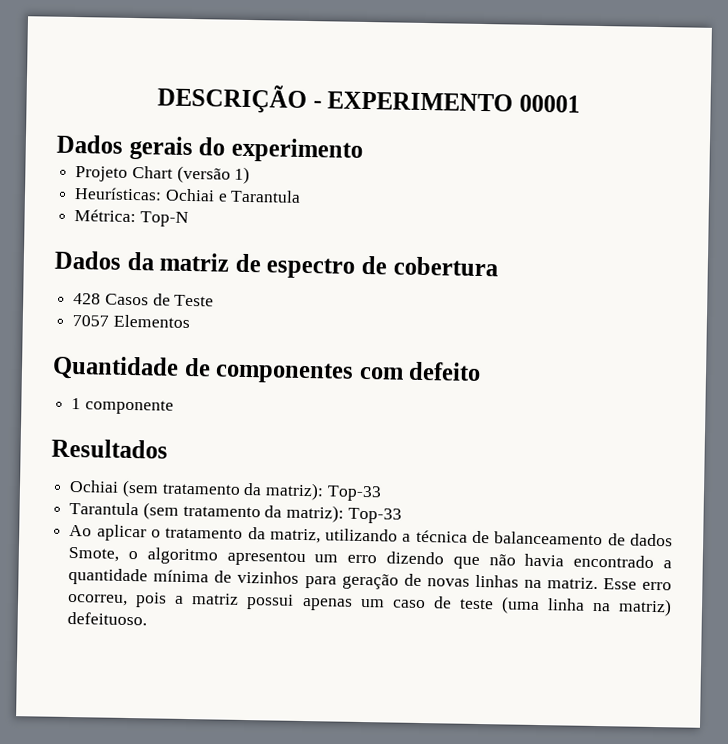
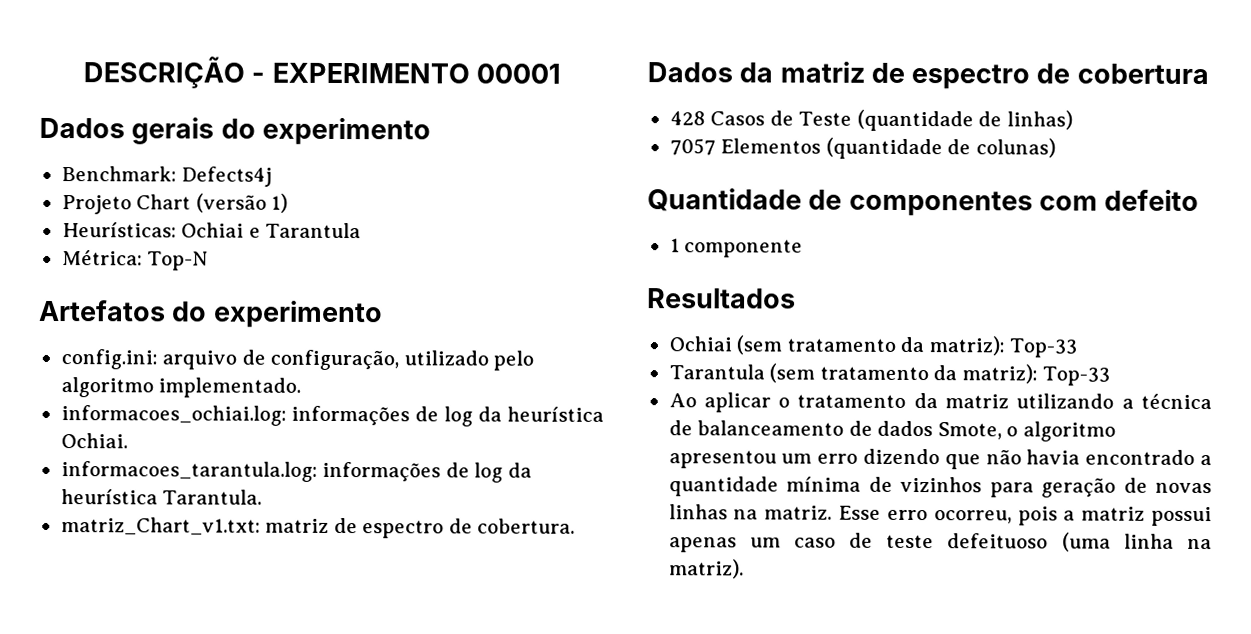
+ Benchmark: Defects4j
+ Artefatos do experimento
+ config.ini: arquivo de configuração, utilizado pelo algoritmo implementado.
+ informacoes_ochiai.log: informações de log da heurística Ochiai.
+ informacoes_tarantula.log: informações de log da heurística Tarantula.
+ matriz_Chart_v1.txt: matriz de espectro de cobertura.
- 428 Casos de Teste
+ 428 Casos de Teste (quantidade de linhas)
- 7057 Elementos
+ 7057 Elementos (quantidade de colunas)
- Ao aplicar o tratamento da matriz, utilizando a técnica de balanceamento de dados Smote, o algoritmo apresentou um erro dizendo que não havia encontrado a quantidade mínima de vizinhos para geração de novas linhas na matriz.
+ Ao aplicar o tratamento da matriz utilizando a técnica de balanceamento de dados Smote, o algoritmo apresentou um erro dizendo que não havia encontrado a quantidade mínima de vizinhos para geração de novas linhas na matriz.
- Esse erro ocorreu, pois a matriz possui apenas um caso de teste (uma linha na matriz) defeituoso.
+ Esse erro ocorreu, pois a matriz possui apenas um caso de teste defeituoso (uma linha na matriz).

